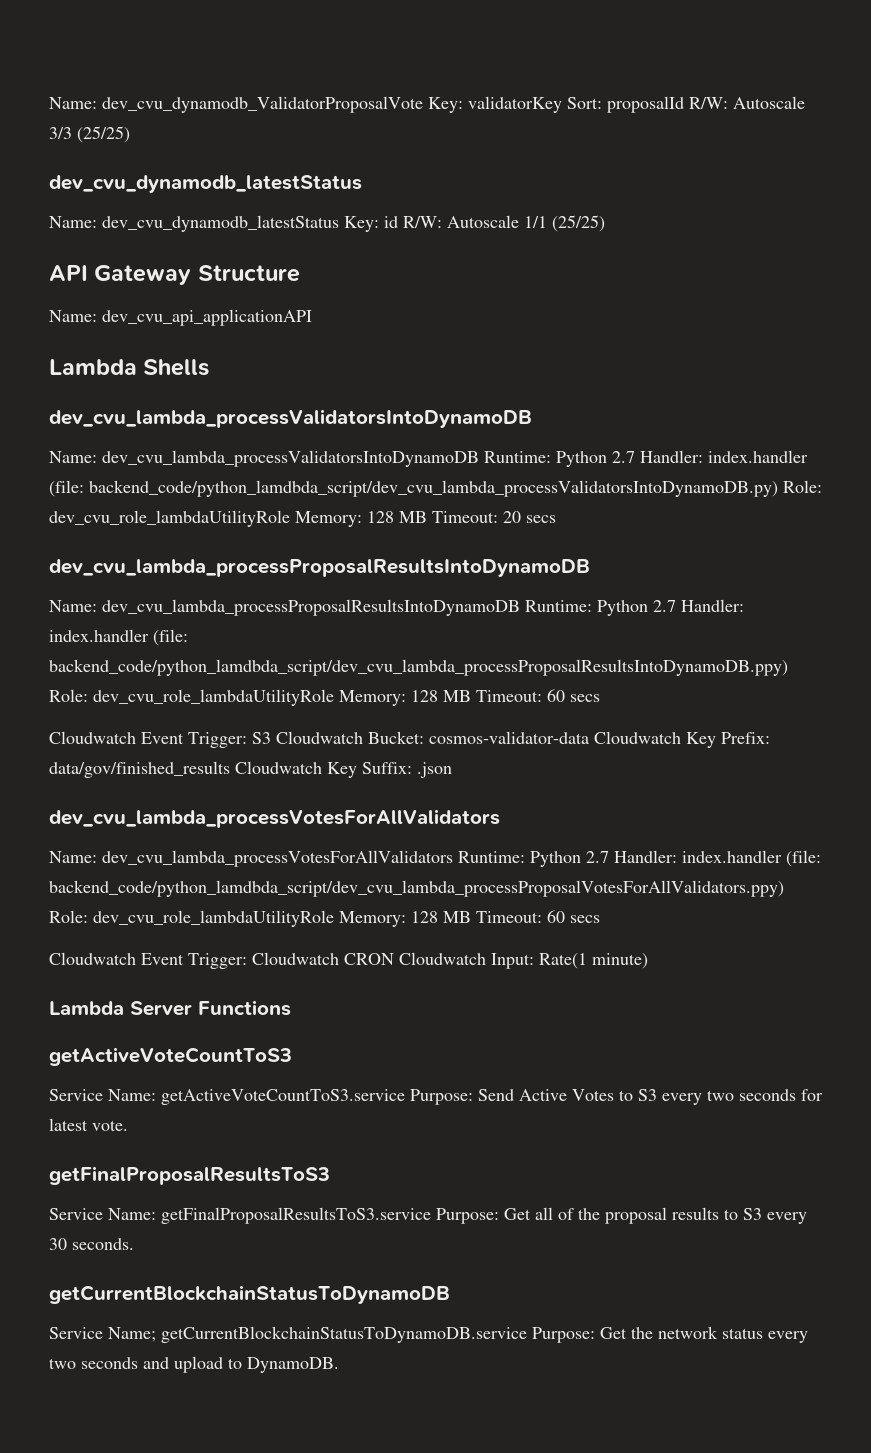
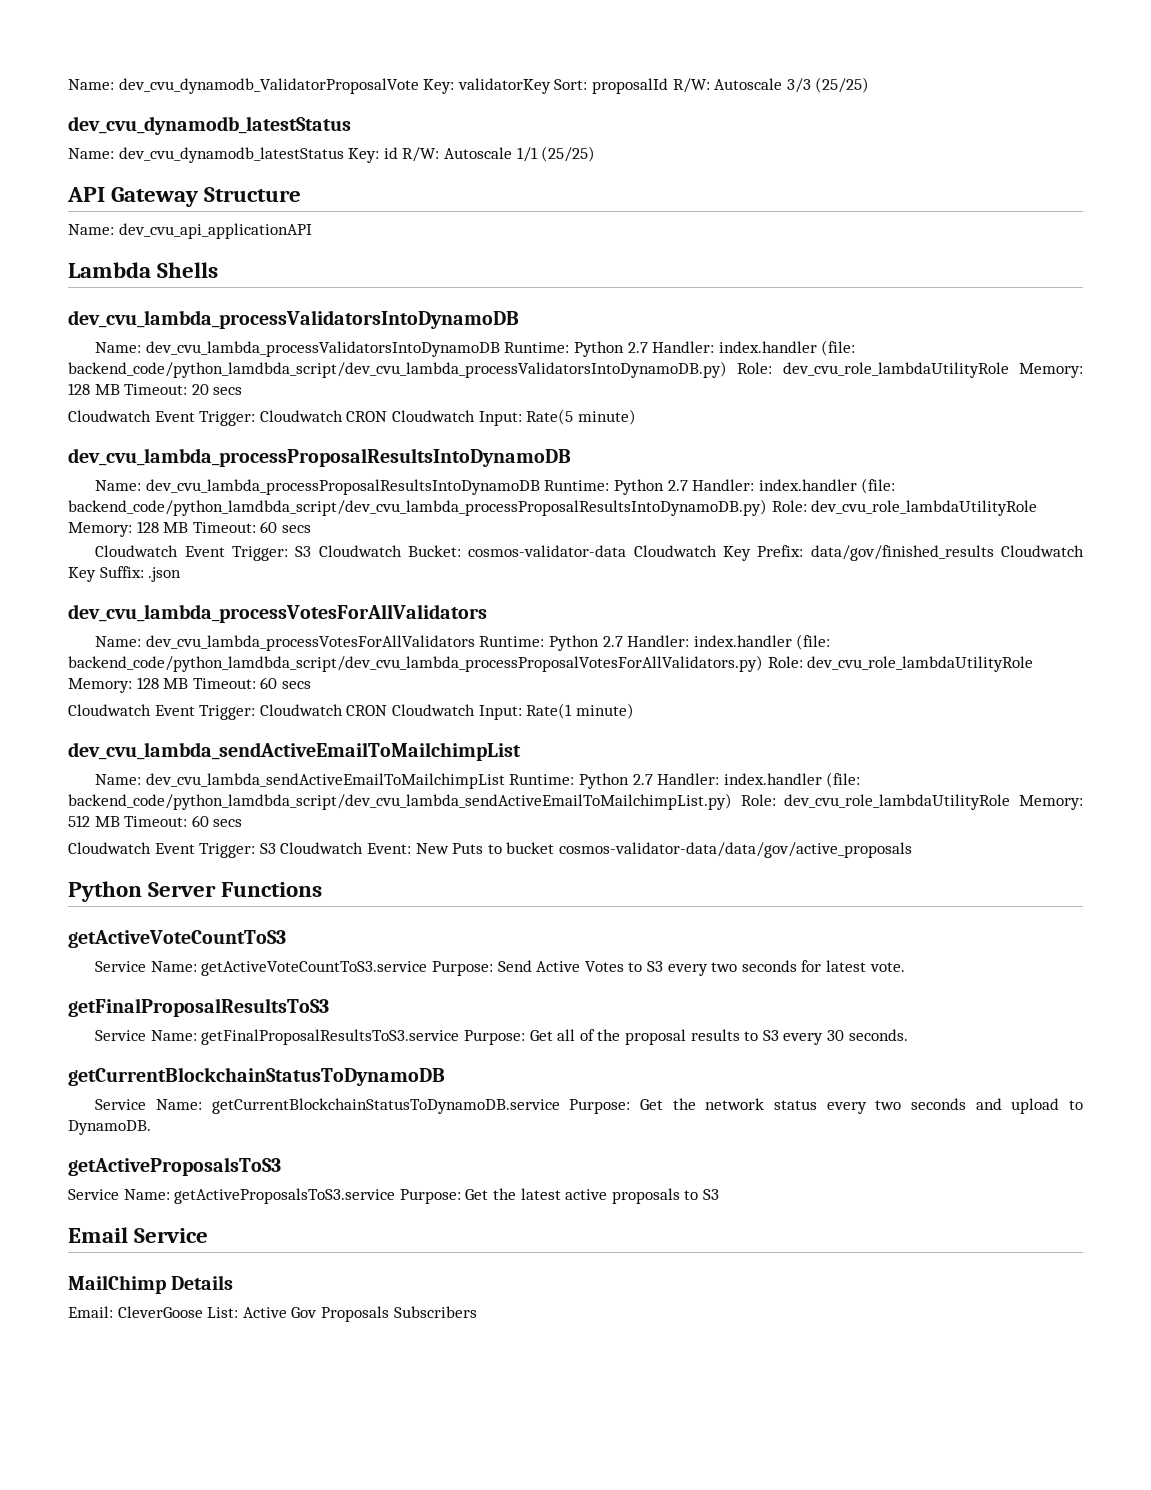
+ Cloudwatch Event Trigger: Cloudwatch CRON Cloudwatch Input: Rate(5 minute)
- Name: dev_cvu_lambda_processProposalResultsIntoDynamoDB Runtime: Python 2.7 Handler: index.handler (file: backend_code/python_lamdbda_script/dev_cvu_lambda_processProposalResultsIntoDynamoDB.ppy) Role: dev_cvu_role_lambdaUtilityRole Memory: 128 MB Timeout: 60 secs
+ Name: dev_cvu_lambda_processProposalResultsIntoDynamoDB Runtime: Python 2.7 Handler: index.handler (file: backend_code/python_lamdbda_script/dev_cvu_lambda_processProposalResultsIntoDynamoDB.py) Role: dev_cvu_role_lambdaUtilityRole Memory: 128 MB Timeout: 60 secs
- Name: dev_cvu_lambda_processVotesForAllValidators Runtime: Python 2.7 Handler: index.handler (file: backend_code/python_lamdbda_script/dev_cvu_lambda_processProposalVotesForAllValidators.ppy) Role: dev_cvu_role_lambdaUtilityRole Memory: 128 MB Timeout: 60 secs
+ Name: dev_cvu_lambda_processVotesForAllValidators Runtime: Python 2.7 Handler: index.handler (file: backend_code/python_lamdbda_script/dev_cvu_lambda_processProposalVotesForAllValidators.py) Role: dev_cvu_role_lambdaUtilityRole Memory: 128 MB Timeout: 60 secs
  Cloudwatch Event Trigger: Cloudwatch CRON Cloudwatch Input: Rate(1 minute)
- Lambda Server Functions
+ dev_cvu_lambda_sendActiveEmailToMailchimpList
+ Name: dev_cvu_lambda_sendActiveEmailToMailchimpList Runtime: Python 2.7 Handler: index.handler (file: backend_code/python_lamdbda_script/dev_cvu_lambda_sendActiveEmailToMailchimpList.py) Role: dev_cvu_role_lambdaUtilityRole Memory: 512 MB Timeout: 60 secs
+ Cloudwatch Event Trigger: S3 Cloudwatch Event: New Puts to bucket cosmos-validator-data/data/gov/active_proposals
+ Python Server Functions
- Service Name; getCurrentBlockchainStatusToDynamoDB.service Purpose: Get the network status every two seconds and upload to DynamoDB.
+ Service Name: getCurrentBlockchainStatusToDynamoDB.service Purpose: Get the network status every two seconds and upload to DynamoDB.
+ getActiveProposalsToS3
+ Service Name: getActiveProposalsToS3.service Purpose: Get the latest active proposals to S3
+ Email Service
+ MailChimp Details
+ Email: CleverGoose List: Active Gov Proposals Subscribers

